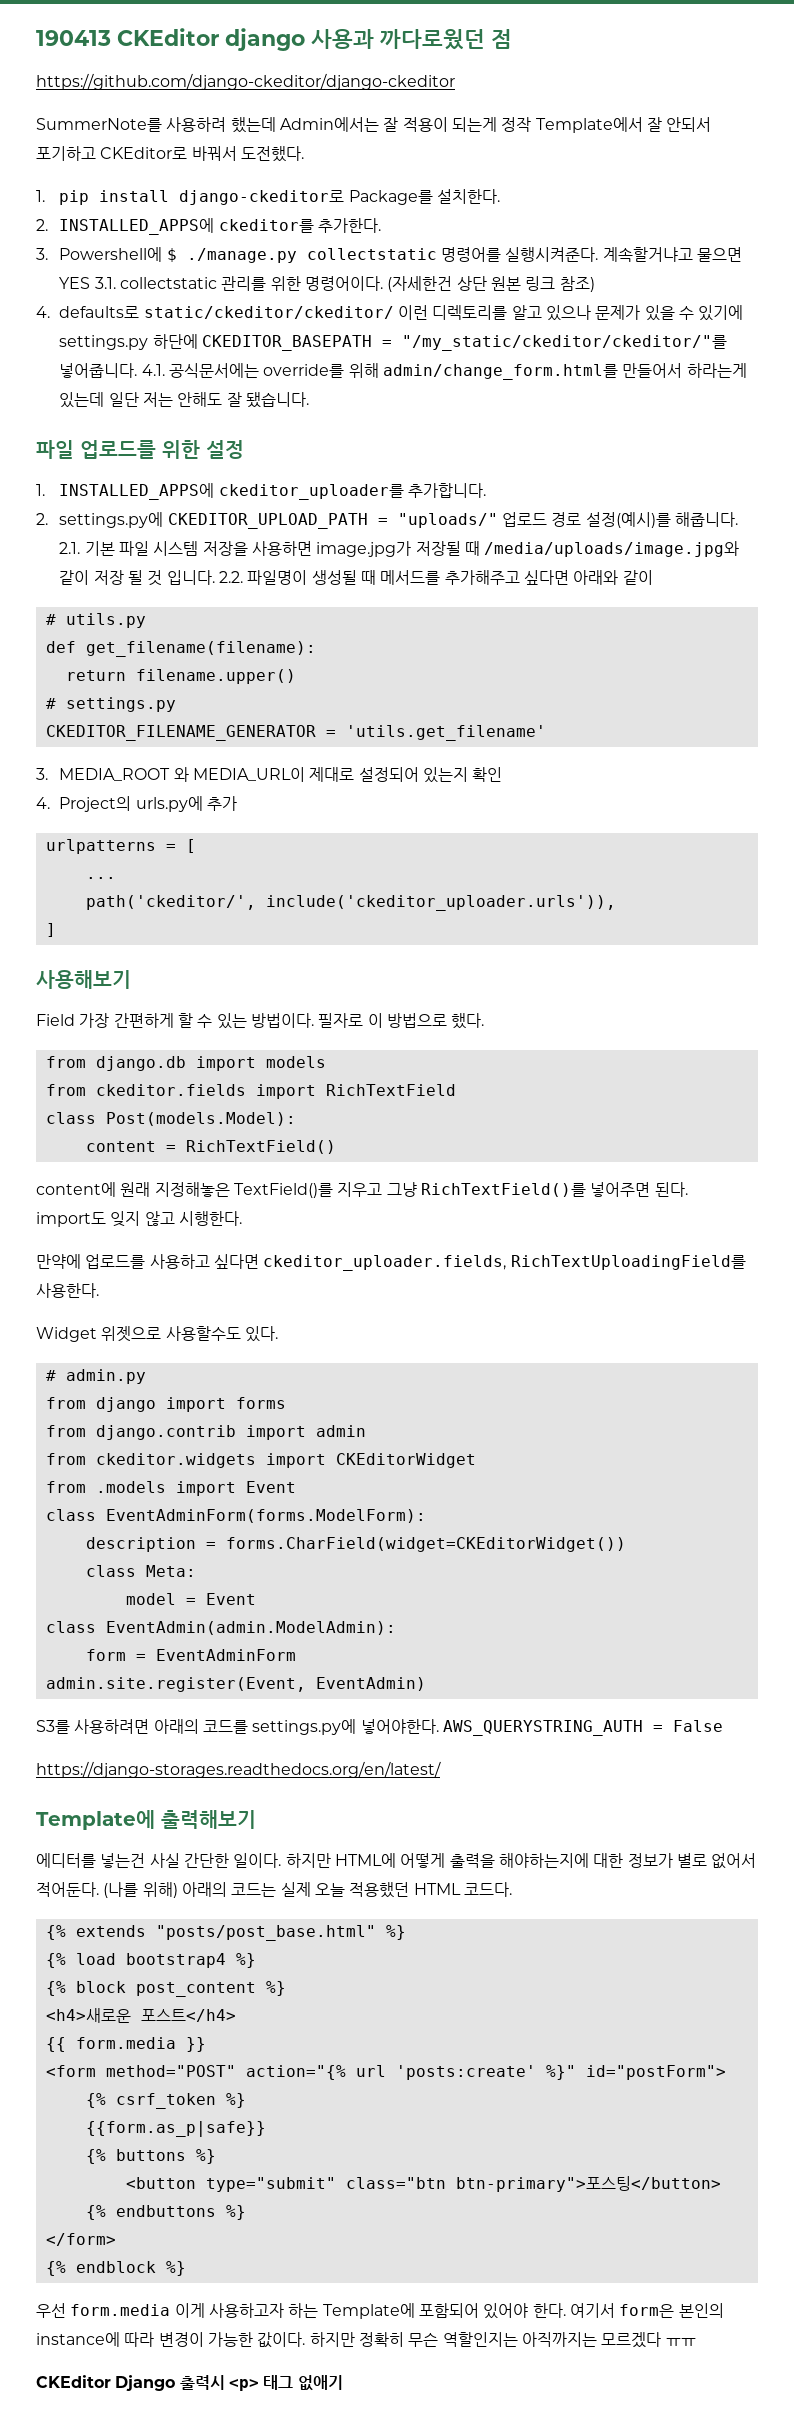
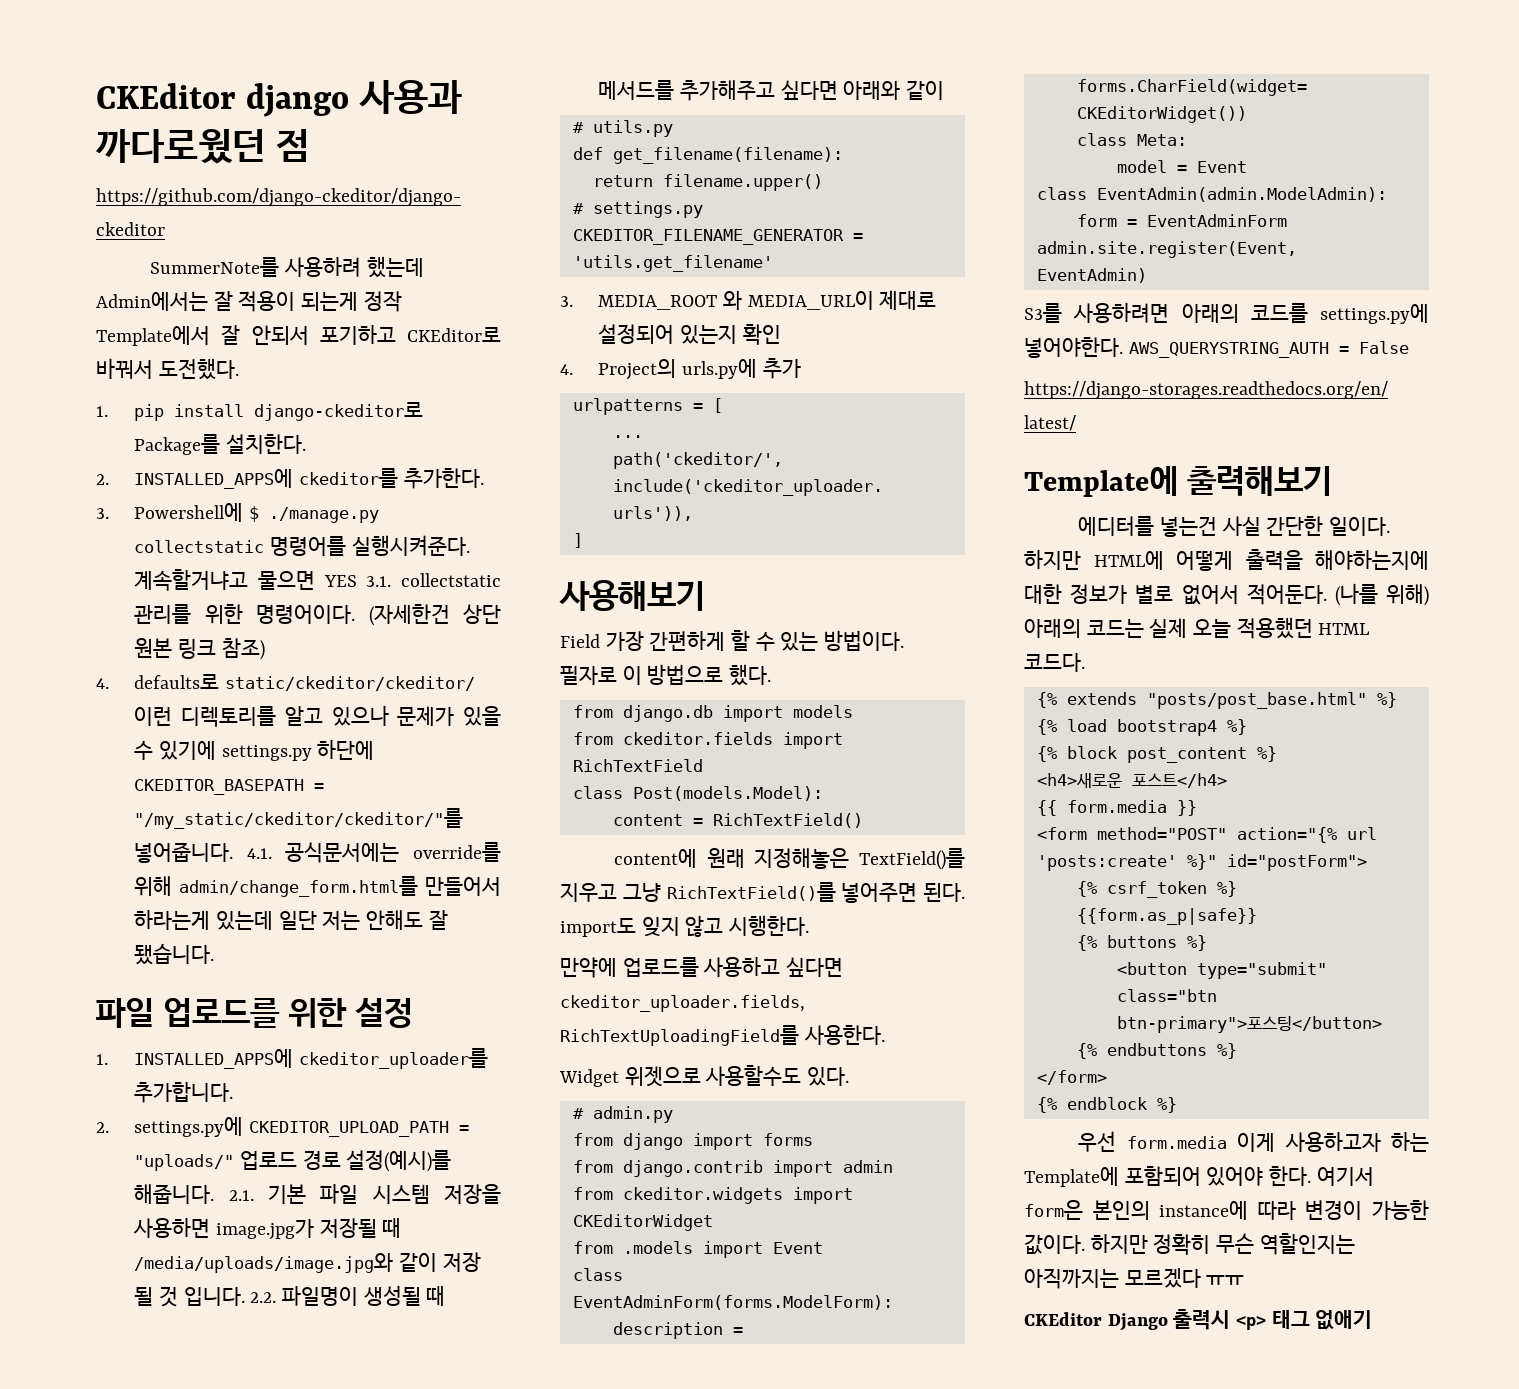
- 190413 CKEditor django 사용과 까다로웠던 점
+ CKEditor django 사용과 까다로웠던 점

